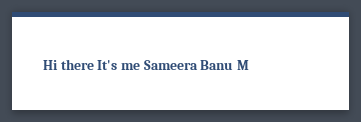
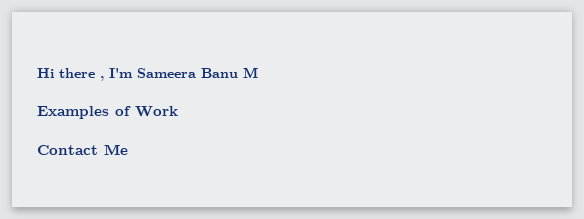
- Hi there It's me Sameera Banu M
+ Hi there , I'm Sameera Banu M
+ Examples of Work
+ Contact Me

